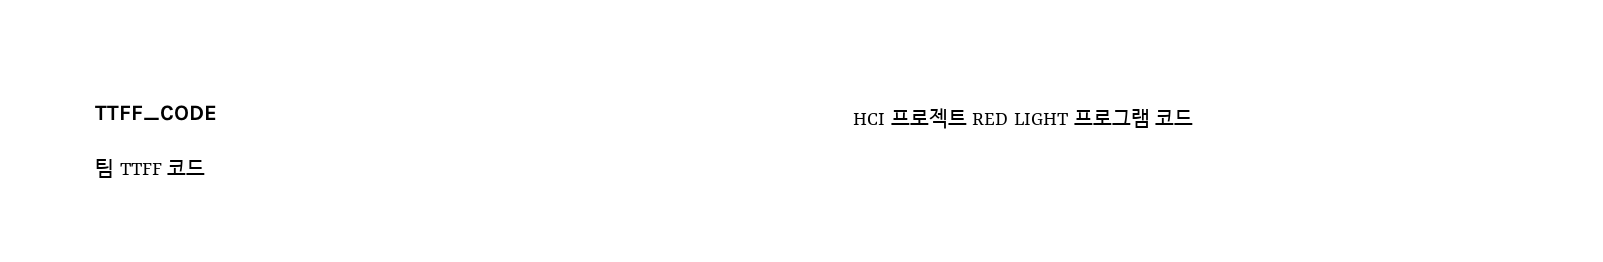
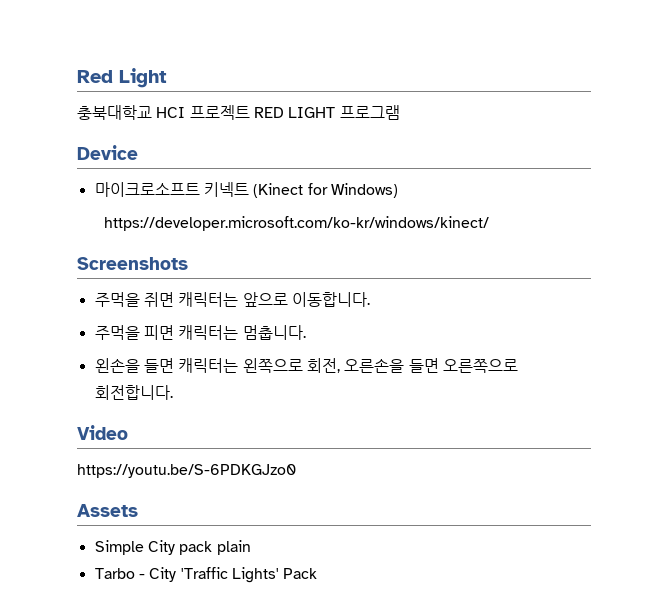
- TTFF_CODE
- 팀 TTFF 코드
- HCI 프로젝트 RED LIGHT 프로그램 코드
+ Red Light
+ 충북대학교 HCI 프로젝트 RED LIGHT 프로그램
+ Device
+ 마이크로소프트 키넥트 (Kinect for Windows)
+ https://developer.microsoft.com/ko-kr/windows/kinect/
+ Screenshots
+ 주먹을 쥐면 캐릭터는 앞으로 이동합니다.
+ 주먹을 피면 캐릭터는 멈춥니다.
+ 왼손을 들면 캐릭터는 왼쪽으로 회전, 오른손을 들면 오른쪽으로 회전합니다.
+ Video
+ https://youtu.be/S-6PDKGJzo0
+ Assets
+ Simple City pack plain
+ Tarbo - City 'Traffic Lights' Pack

